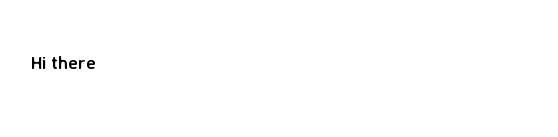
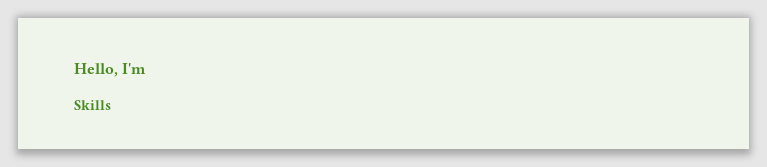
- Hi there
+ Hello, I'm
+ Skills

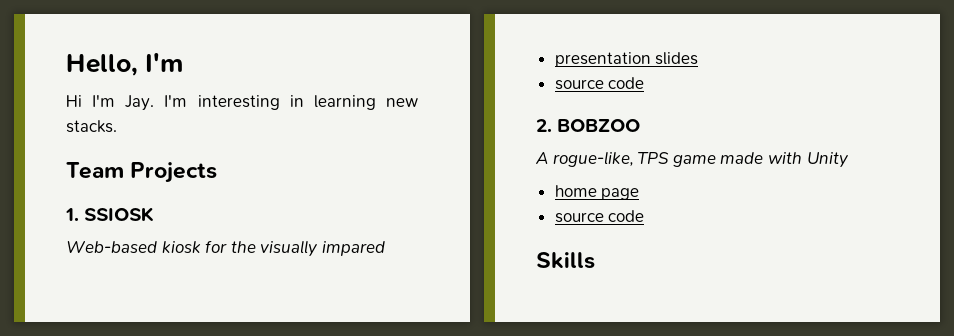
+ Hi I'm Jay. I'm interesting in learning new stacks.
+ Team Projects
+ 1. SSIOSK
+ Web-based kiosk for the visually impared
+ presentation slides
+ source code
+ 2. BOBZOO
+ A rogue-like, TPS game made with Unity
+ home page
+ source code

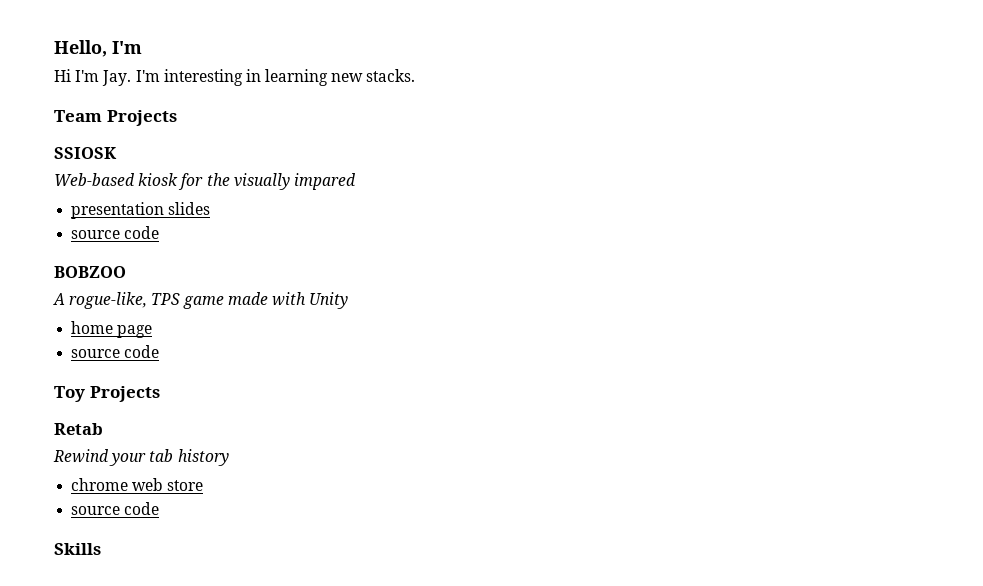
- 1. SSIOSK
+ SSIOSK
- 2. BOBZOO
+ BOBZOO
+ Toy Projects
+ Retab
+ Rewind your tab history
+ chrome web store
+ source code

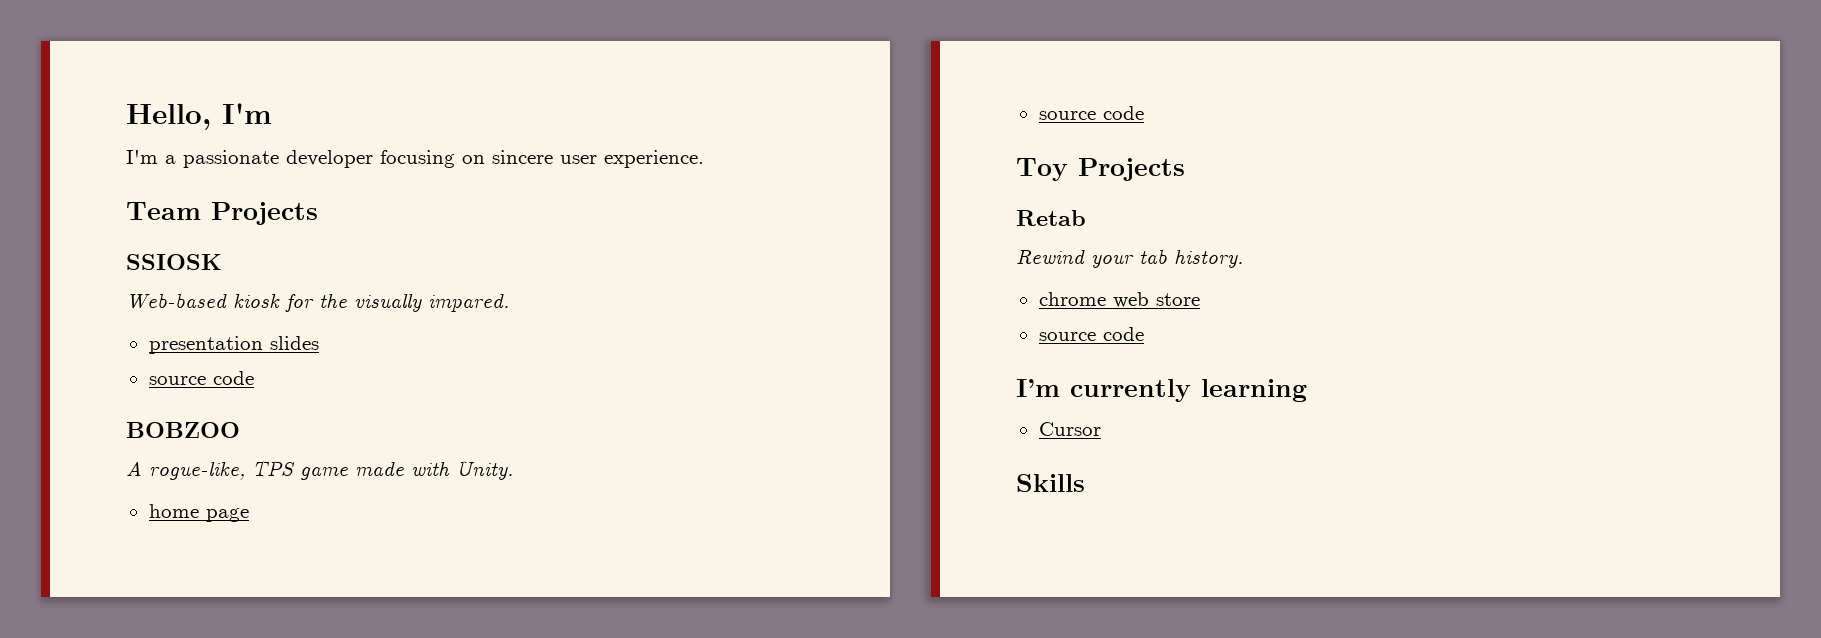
- Hi I'm Jay. I'm interesting in learning new stacks.
+ I'm a passionate developer focusing on sincere user experience.
- Web-based kiosk for the visually impared
+ Web-based kiosk for the visually impared.
- A rogue-like, TPS game made with Unity
+ A rogue-like, TPS game made with Unity.
- Rewind your tab history
+ Rewind your tab history.
+ I’m currently learning
+ Cursor

